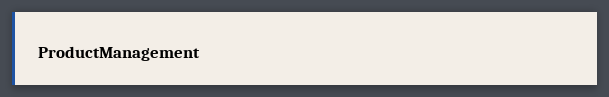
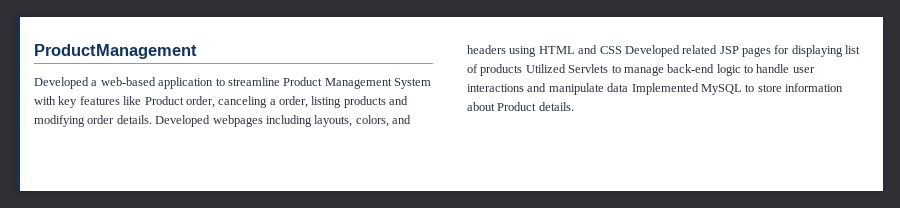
+ Developed a web-based application to streamline Product Management System with key features like Product order, canceling a order, listing products and modifying order details. Developed webpages including layouts, colors, and headers using HTML and CSS Developed related JSP pages for displaying list of products Utilized Servlets to manage back-end logic to handle user interactions and manipulate data Implemented MySQL to store information about Product details.

